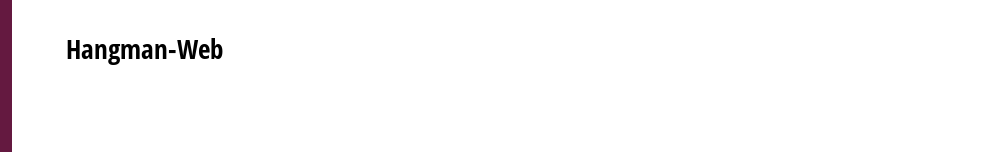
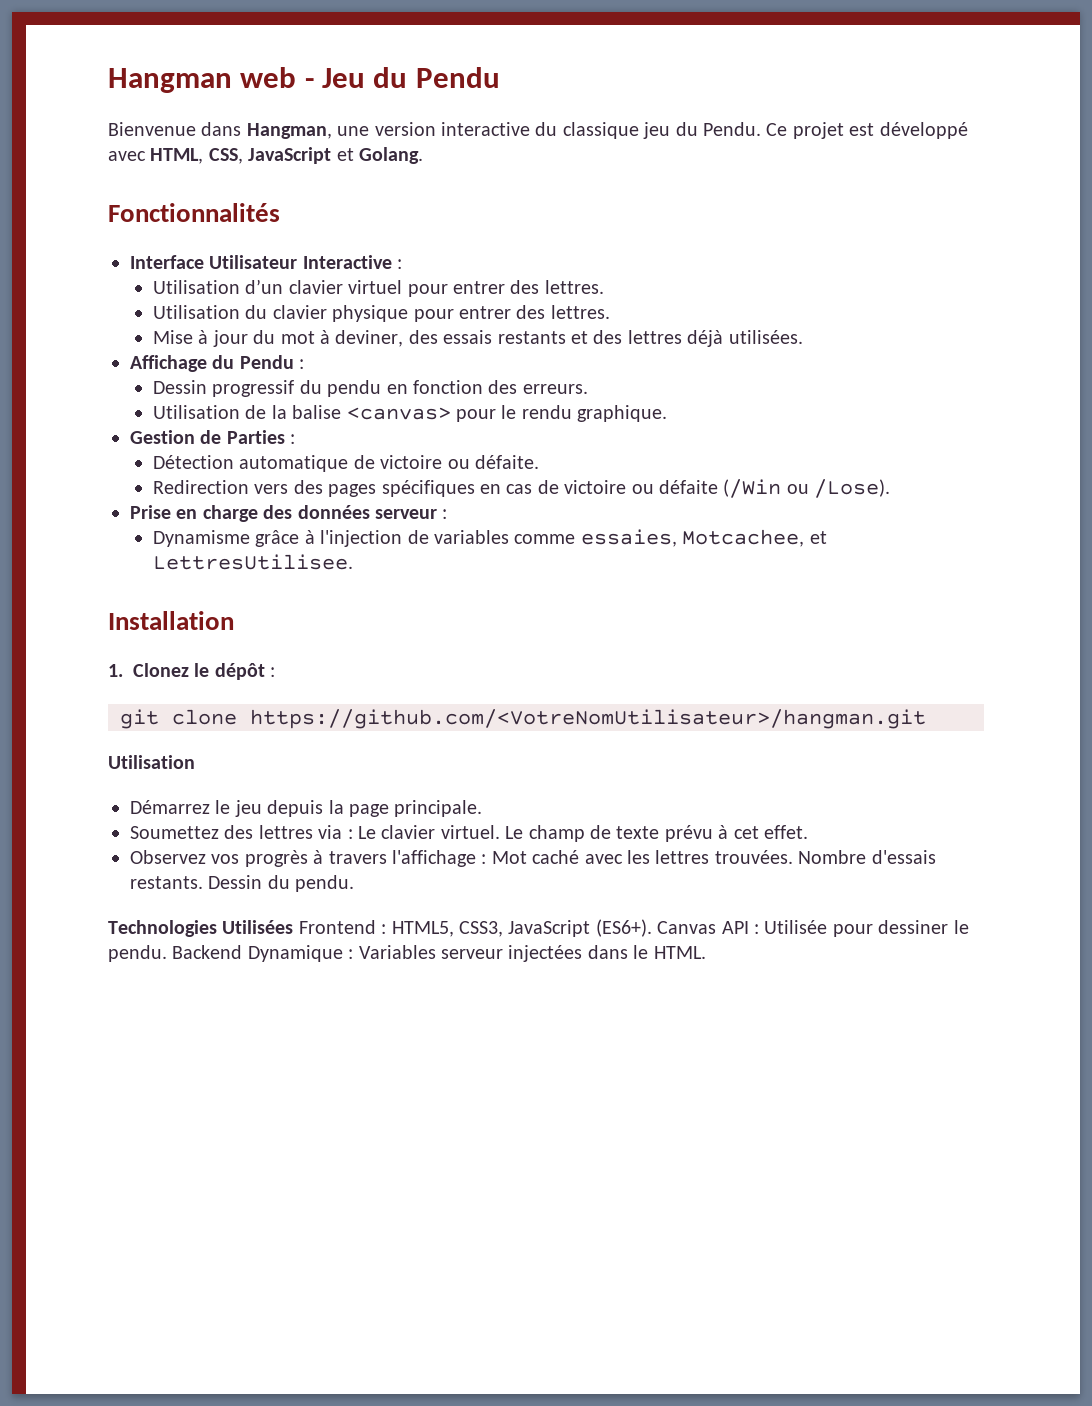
- Hangman-Web
+ Hangman web - Jeu du Pendu
+ Bienvenue dans Hangman, une version interactive du classique jeu du Pendu. Ce projet est développé avec HTML, CSS, JavaScript et Golang.
+ Fonctionnalités
+ Interface Utilisateur Interactive :
+ Utilisation d’un clavier virtuel pour entrer des lettres.
+ Utilisation du clavier physique pour entrer des lettres.
+ Mise à jour du mot à deviner, des essais restants et des lettres déjà utilisées.
+ Affichage du Pendu :
+ Dessin progressif du pendu en fonction des erreurs.
+ Utilisation de la balise <canvas> pour le rendu graphique.
+ Gestion de Parties :
+ Détection automatique de victoire ou défaite.
+ Redirection vers des pages spécifiques en cas de victoire ou défaite (/Win ou /Lose).
+ Prise en charge des données serveur :
+ Dynamisme grâce à l'injection de variables comme essaies, Motcachee, et LettresUtilisee.
+ Installation
+ 1. Clonez le dépôt :
+ git clone https://github.com/<VotreNomUtilisateur>/hangman.git
+ Utilisation
+ Démarrez le jeu depuis la page principale.
+ Soumettez des lettres via : Le clavier virtuel. Le champ de texte prévu à cet effet.
+ Observez vos progrès à travers l'affichage : Mot caché avec les lettres trouvées. Nombre d'essais restants. Dessin du pendu.
+ Technologies Utilisées Frontend : HTML5, CSS3, JavaScript (ES6+). Canvas API : Utilisée pour dessiner le pendu. Backend Dynamique : Variables serveur injectées dans le HTML.

